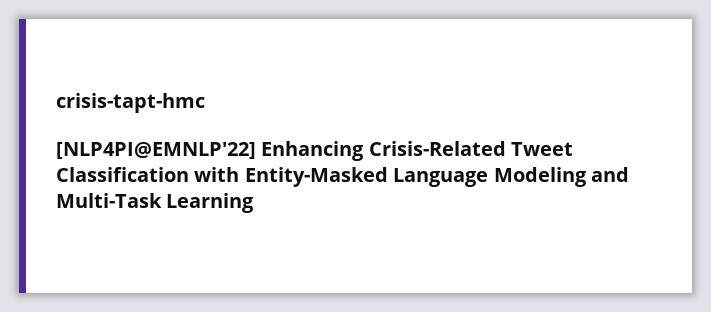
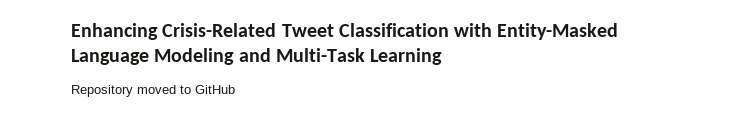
- crisis-tapt-hmc
- [NLP4PI@EMNLP'22] Enhancing Crisis-Related Tweet Classification with Entity-Masked Language Modeling and Multi-Task Learning
+ Enhancing Crisis-Related Tweet Classification with Entity-Masked Language Modeling and Multi-Task Learning
+ Repository moved to GitHub

